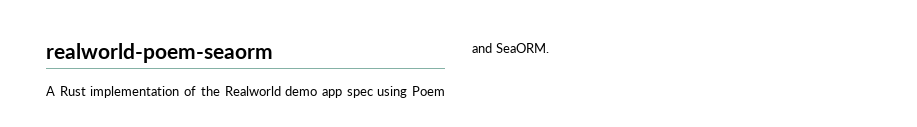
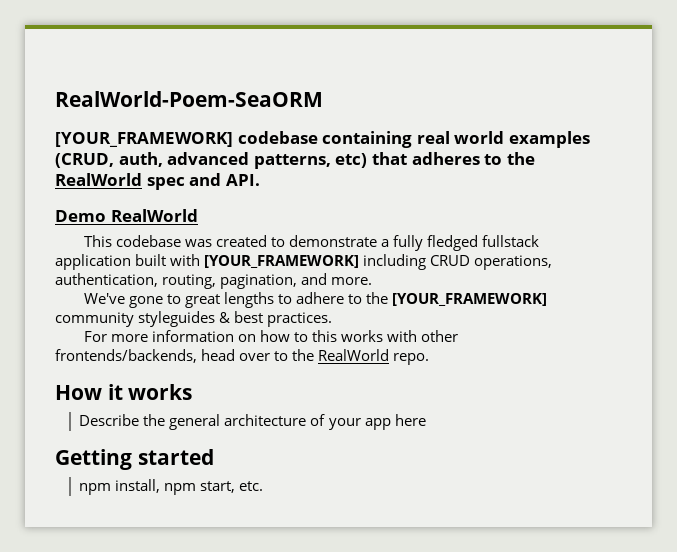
- realworld-poem-seaorm
- A Rust implementation of the Realworld demo app spec using Poem and SeaORM.
+ RealWorld-Poem-SeaORM
+ [YOUR_FRAMEWORK] codebase containing real world examples (CRUD, auth, advanced patterns, etc) that adheres to the RealWorld spec and API.
+ Demo RealWorld
+ This codebase was created to demonstrate a fully fledged fullstack application built with [YOUR_FRAMEWORK] including CRUD operations, authentication, routing, pagination, and more.
+ We've gone to great lengths to adhere to the [YOUR_FRAMEWORK] community styleguides & best practices.
+ For more information on how to this works with other frontends/backends, head over to the RealWorld repo.
+ How it works
+ Describe the general architecture of your app here
+ Getting started
+ npm install, npm start, etc.

